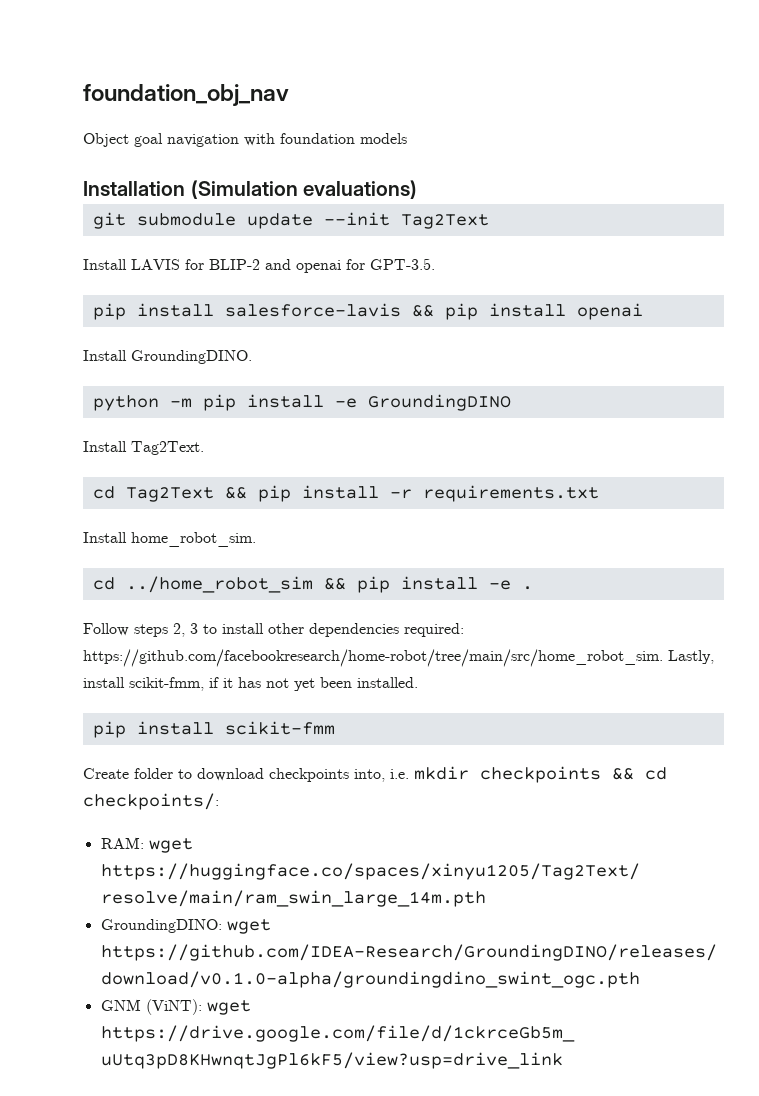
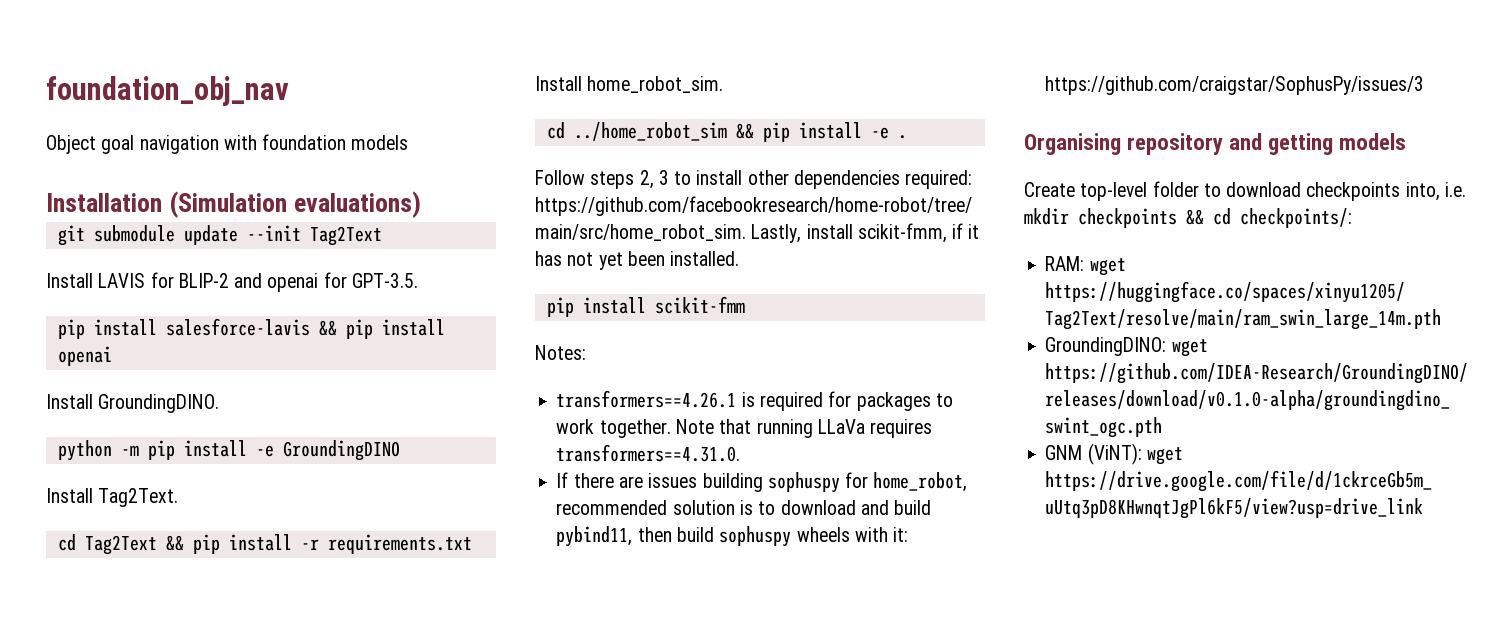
+ Notes:
+ transformers==4.26.1 is required for packages to work together. Note that running LLaVa requires transformers==4.31.0.
+ If there are issues building sophuspy for home_robot, recommended solution is to download and build pybind11, then build sophuspy wheels with it: https://github.com/craigstar/SophusPy/issues/3
+ Organising repository and getting models
- Create folder to download checkpoints into, i.e. mkdir checkpoints && cd checkpoints/:
+ Create top-level folder to download checkpoints into, i.e. mkdir checkpoints && cd checkpoints/:

